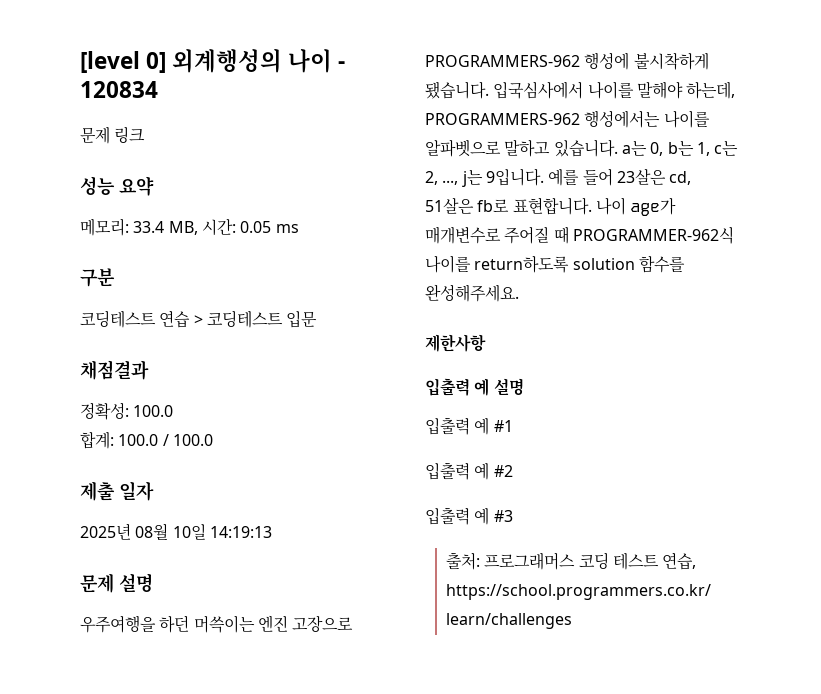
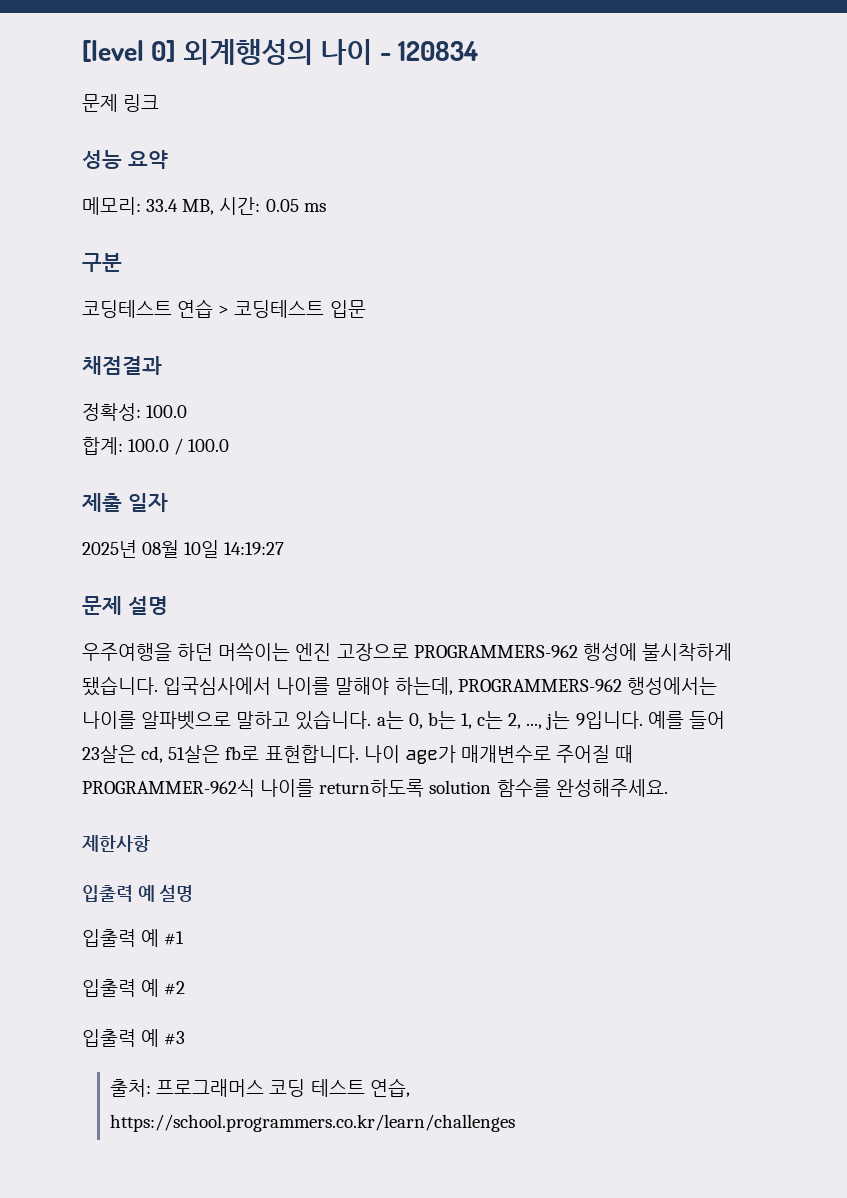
- 2025년 08월 10일 14:19:13
+ 2025년 08월 10일 14:19:27

